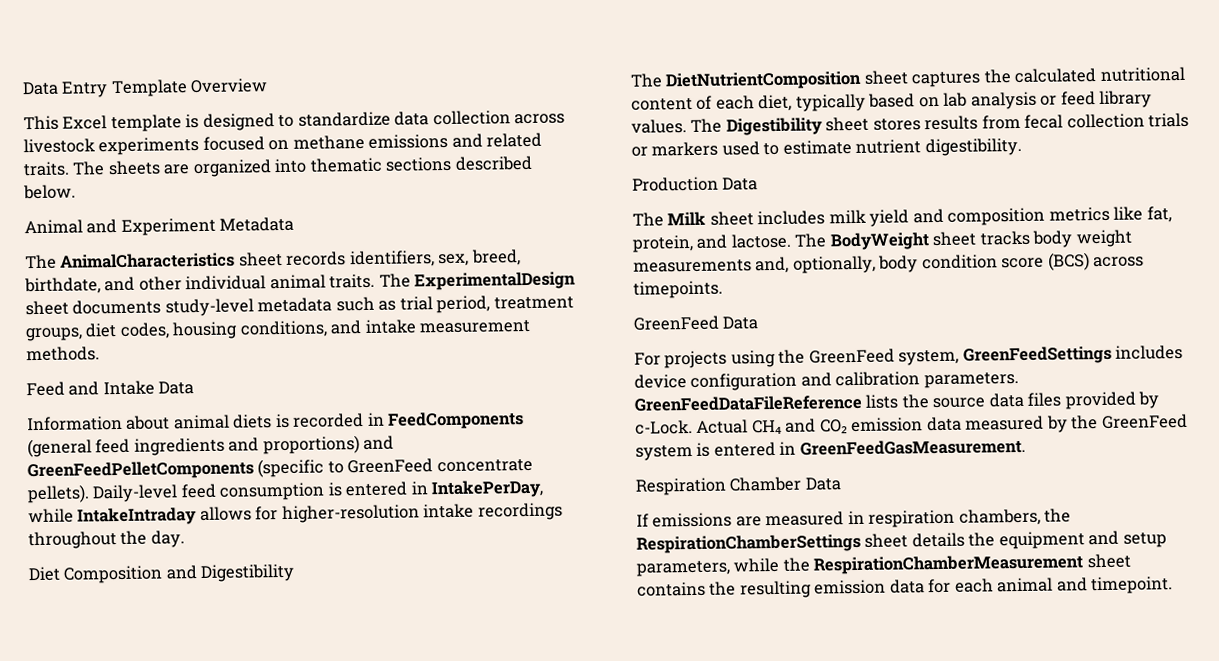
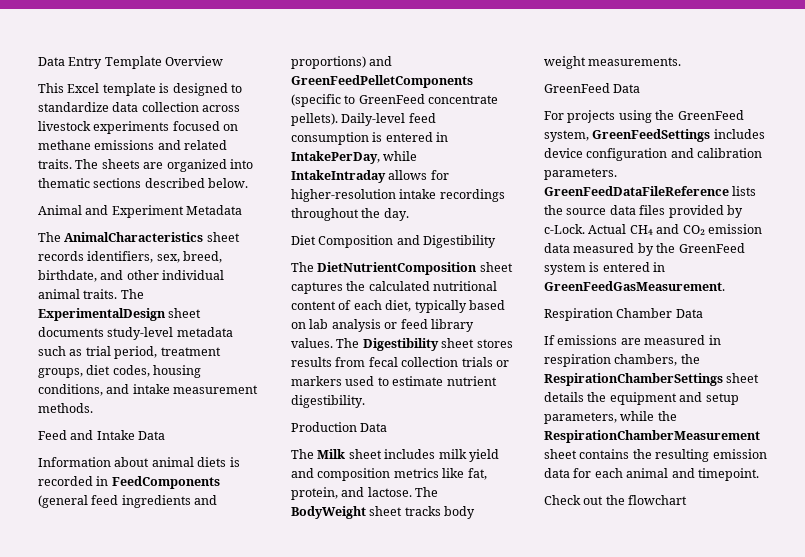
- The BodyWeight sheet tracks body weight measurements and, optionally, body condition score (BCS) across timepoints.
+ The BodyWeight sheet tracks body weight measurements.
+ Check out the flowchart

